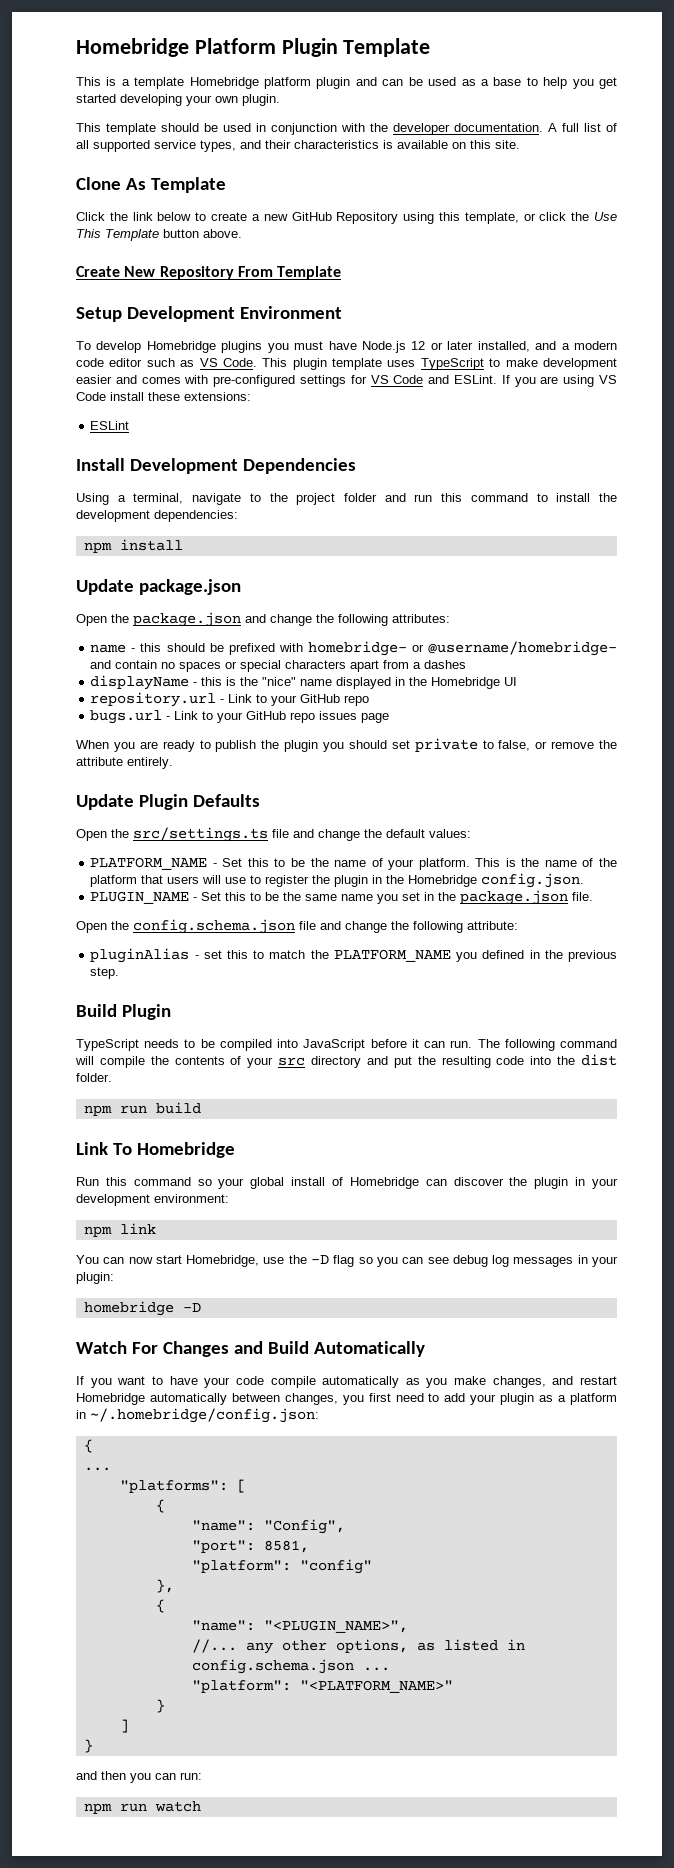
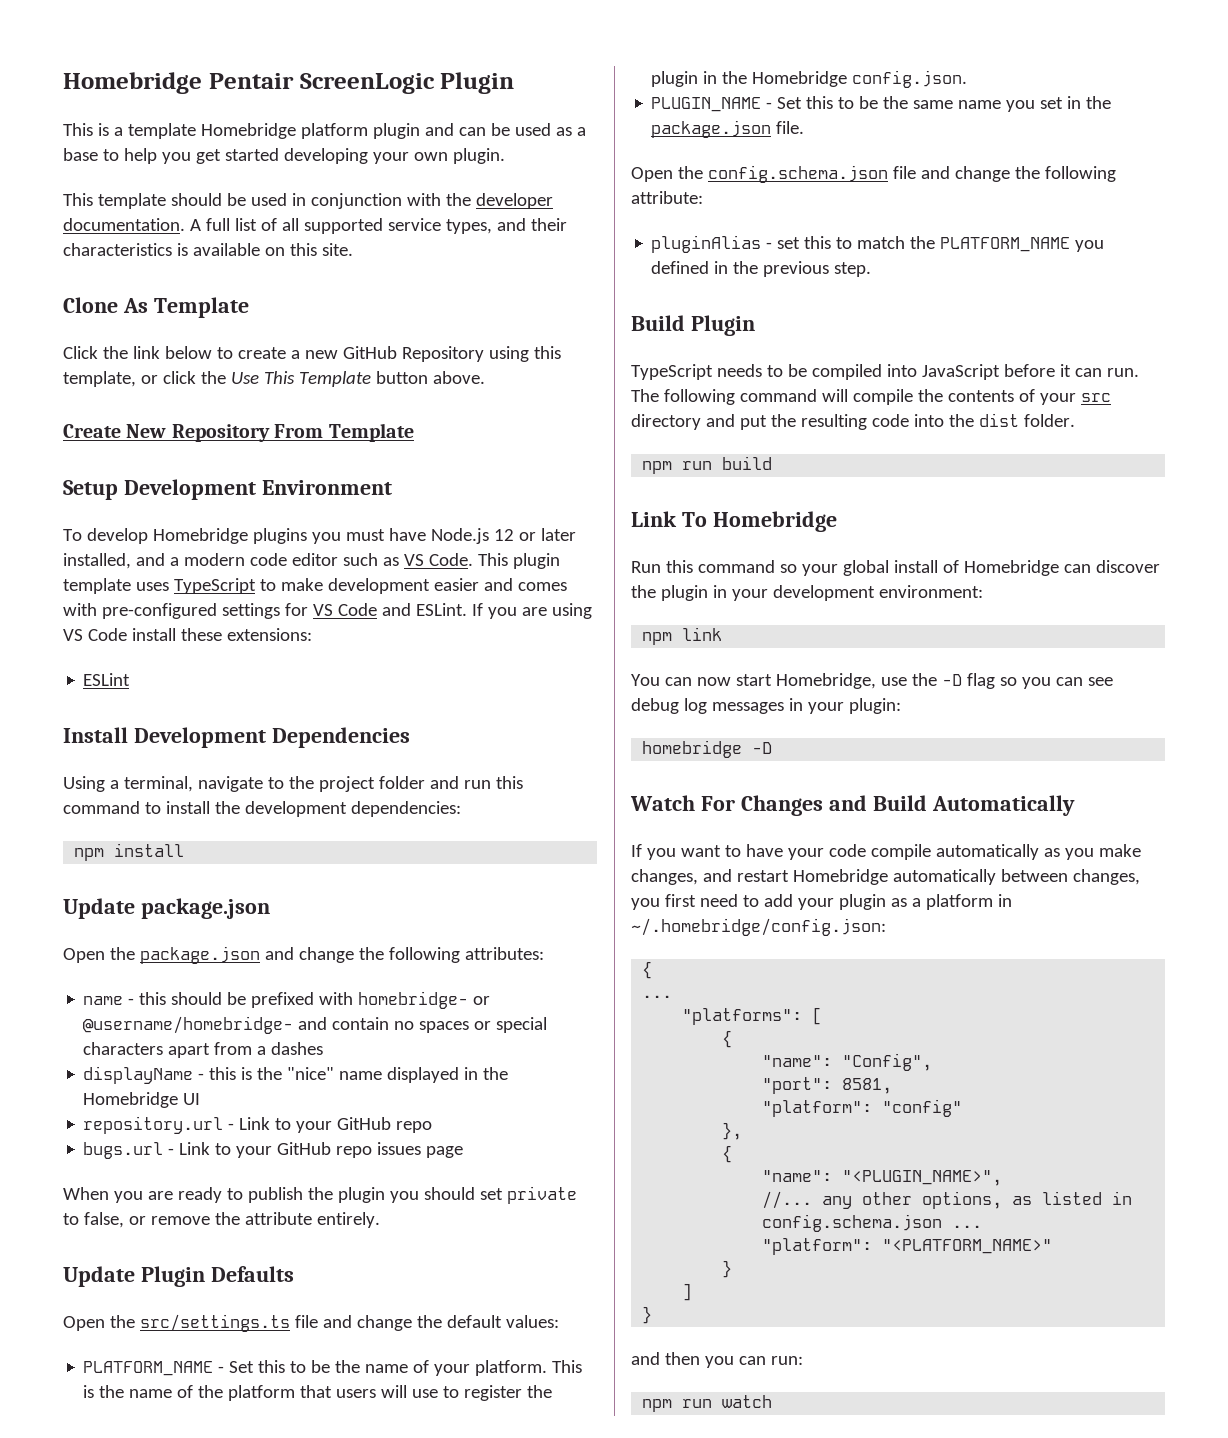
- Homebridge Platform Plugin Template
+ Homebridge Pentair ScreenLogic Plugin

